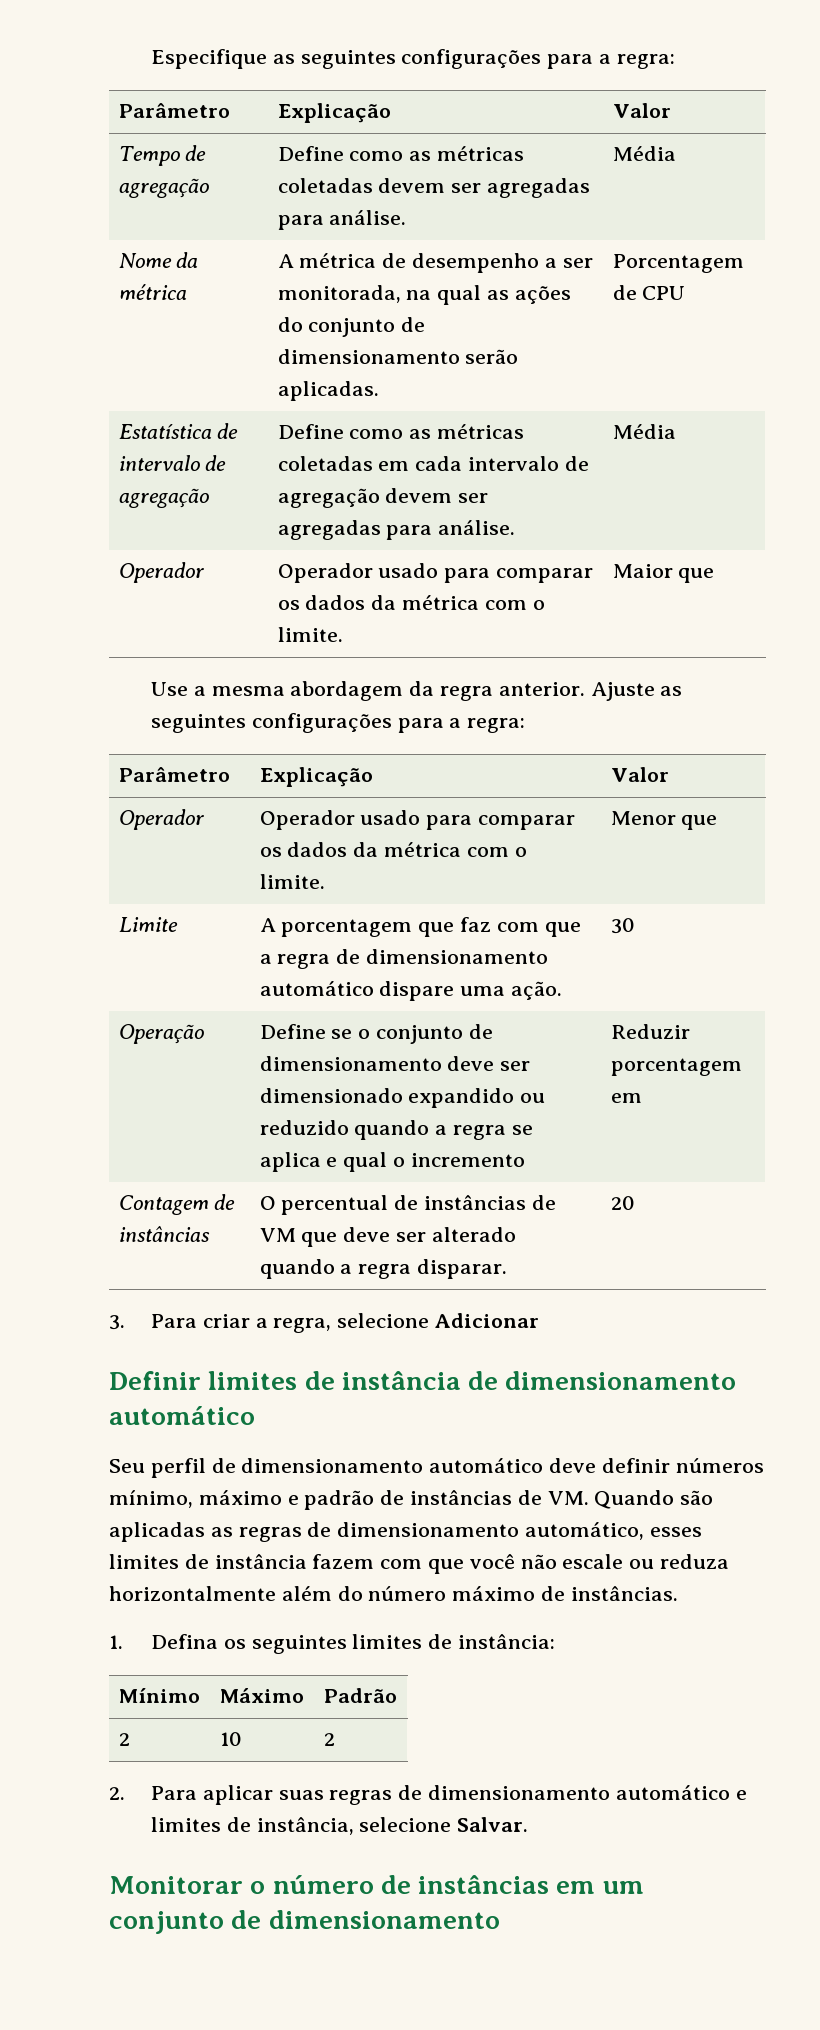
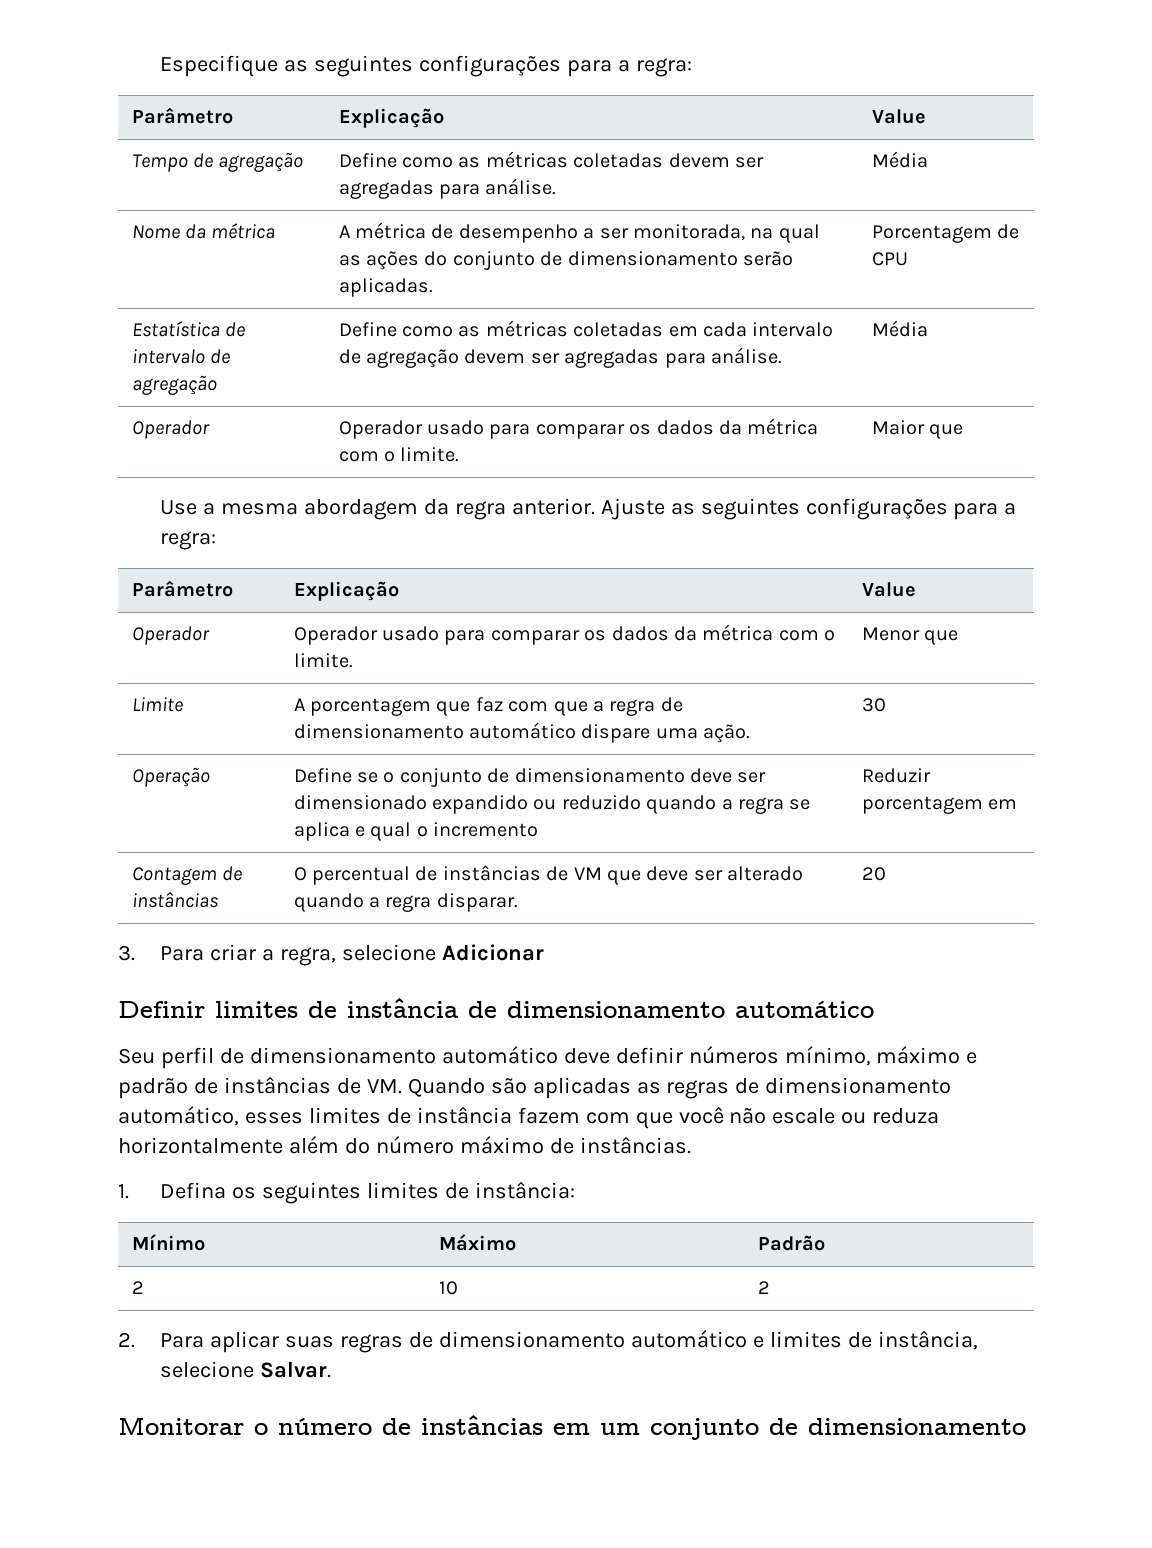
  Especifique as seguintes configurações para a regra:
- Parâmetro | Explicação | Valor
+ Parâmetro | Explicação | Value
  Ajuste as seguintes configurações para a regra:
- Parâmetro | Explicação | Valor
+ Parâmetro | Explicação | Value

